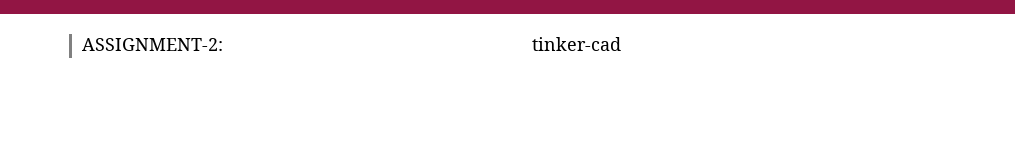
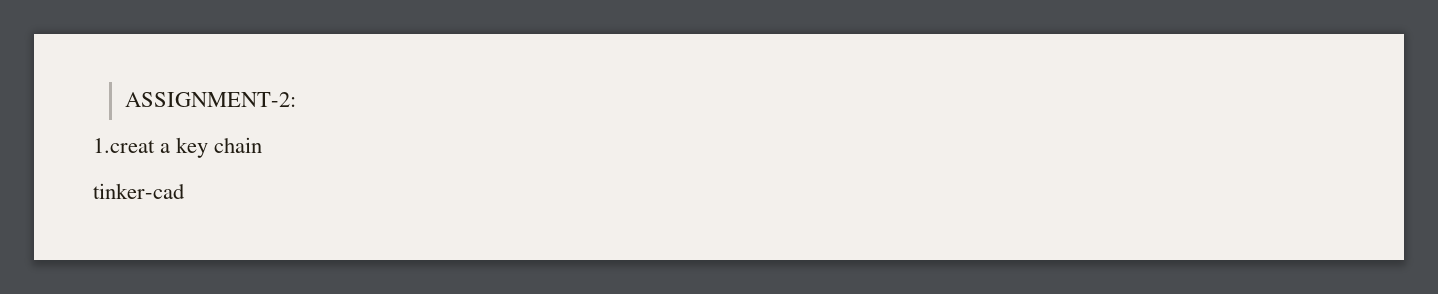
+ 1.creat a key chain

